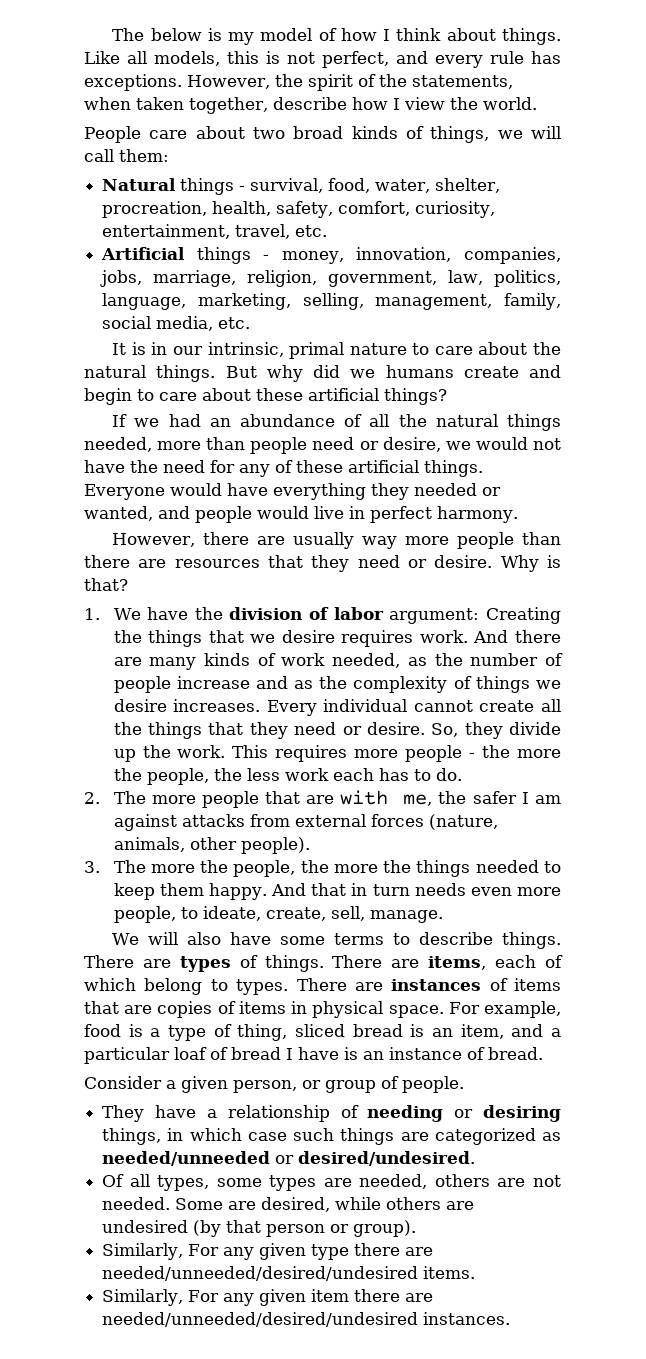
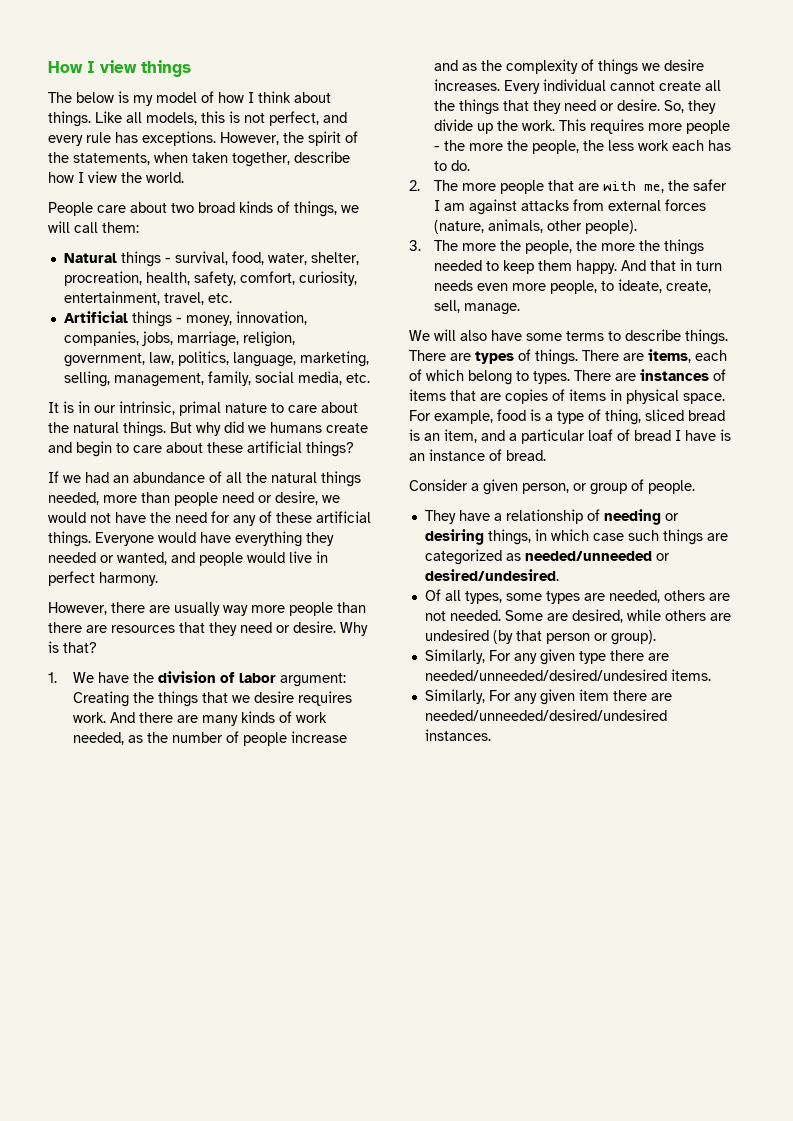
+ How I view things

